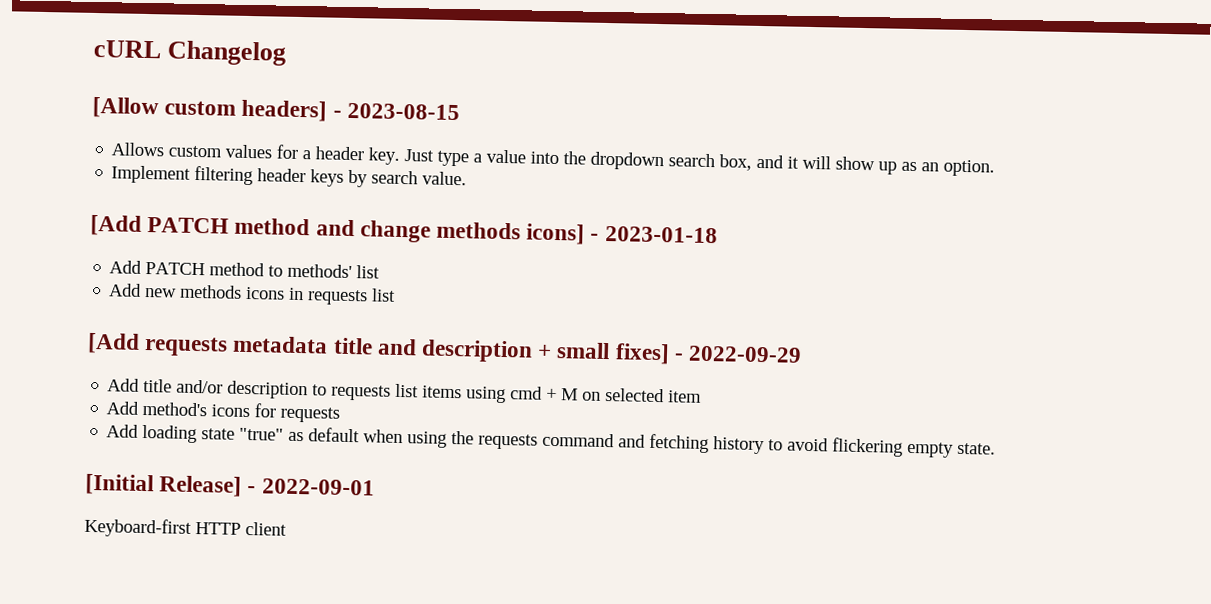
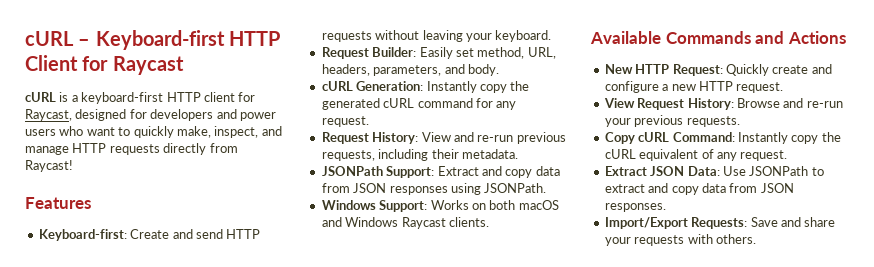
- cURL Changelog
- [Allow custom headers] - 2023-08-15
- Allows custom values for a header key. Just type a value into the dropdown search box, and it will show up as an option.
- Implement filtering header keys by search value.
- [Add PATCH method and change methods icons] - 2023-01-18
- Add PATCH method to methods' list
- Add new methods icons in requests list
- [Add requests metadata title and description + small fixes] - 2022-09-29
- Add title and/or description to requests list items using cmd + M on selected item
- Add method's icons for requests
- Add loading state "true" as default when using the requests command and fetching history to avoid flickering empty state.
- [Initial Release] - 2022-09-01
- Keyboard-first HTTP client
+ cURL – Keyboard-first HTTP Client for Raycast
+ cURL is a keyboard-first HTTP client for Raycast, designed for developers and power users who want to quickly make, inspect, and manage HTTP requests directly from Raycast!
+ Features
+ Keyboard-first: Create and send HTTP requests without leaving your keyboard.
+ Request Builder: Easily set method, URL, headers, parameters, and body.
+ cURL Generation: Instantly copy the generated cURL command for any request.
+ Request History: View and re-run previous requests, including their metadata.
+ JSONPath Support: Extract and copy data from JSON responses using JSONPath.
+ Windows Support: Works on both macOS and Windows Raycast clients.
+ Available Commands and Actions
+ New HTTP Request: Quickly create and configure a new HTTP request.
+ View Request History: Browse and re-run your previous requests.
+ Copy cURL Command: Instantly copy the cURL equivalent of any request.
+ Extract JSON Data: Use JSONPath to extract and copy data from JSON responses.
+ Import/Export Requests: Save and share your requests with others.

